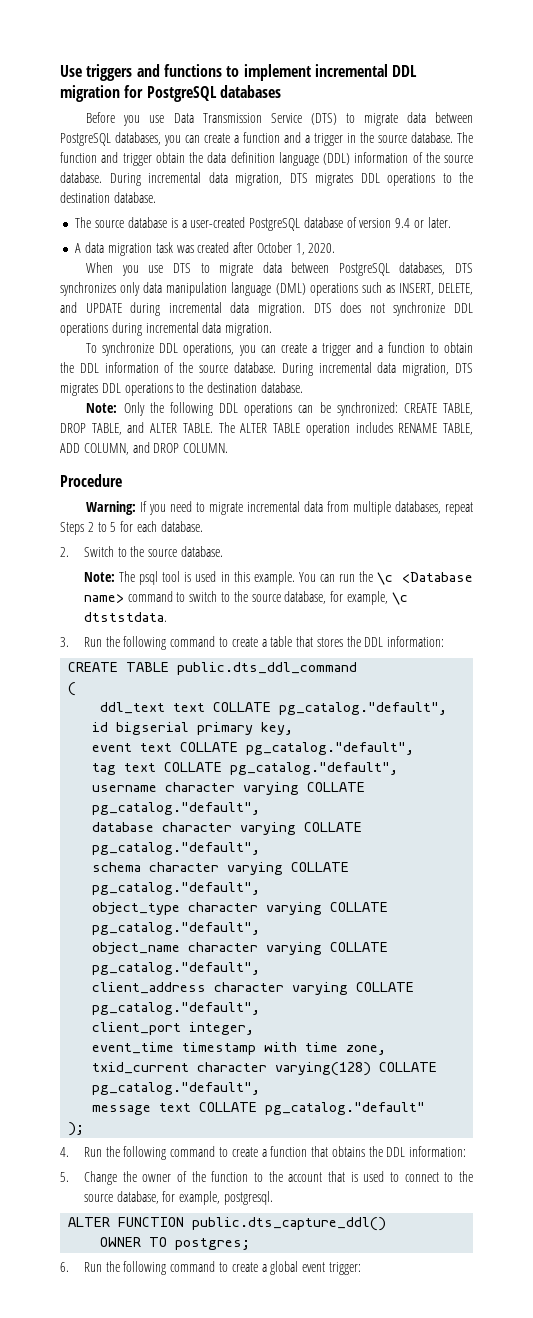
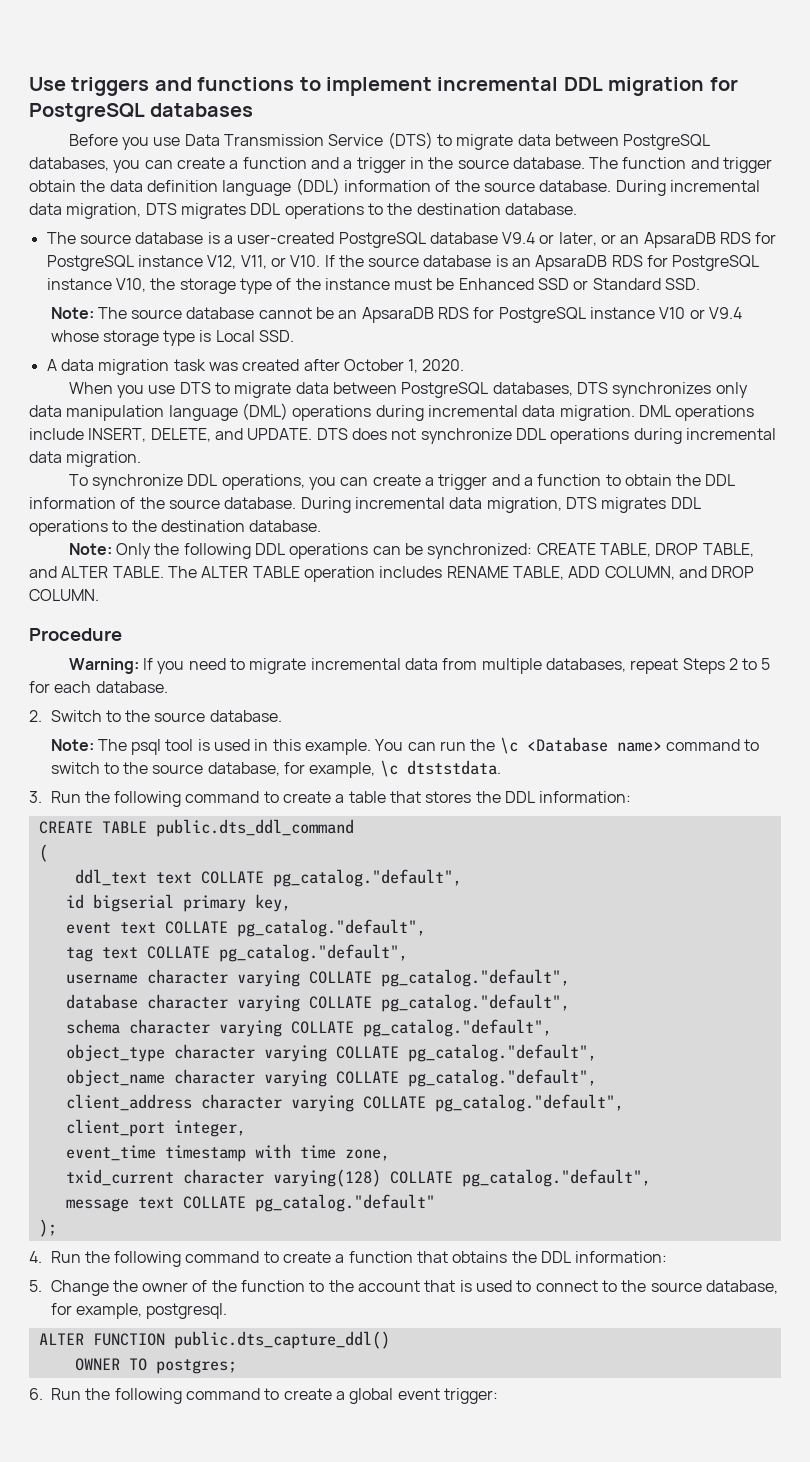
- The source database is a user-created PostgreSQL database of version 9.4 or later.
+ The source database is a user-created PostgreSQL database V9.4 or later, or an ApsaraDB RDS for PostgreSQL instance V12, V11, or V10. If the source database is an ApsaraDB RDS for PostgreSQL instance V10, the storage type of the instance must be Enhanced SSD or Standard SSD.
+ Note: The source database cannot be an ApsaraDB RDS for PostgreSQL instance V10 or V9.4 whose storage type is Local SSD.
- When you use DTS to migrate data between PostgreSQL databases, DTS synchronizes only data manipulation language (DML) operations such as INSERT, DELETE, and UPDATE during incremental data migration.
+ When you use DTS to migrate data between PostgreSQL databases, DTS synchronizes only data manipulation language (DML) operations during incremental data migration. DML operations include INSERT, DELETE, and UPDATE.

